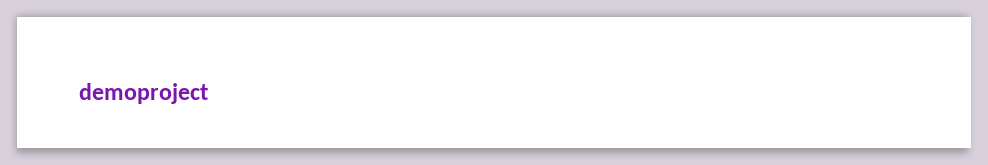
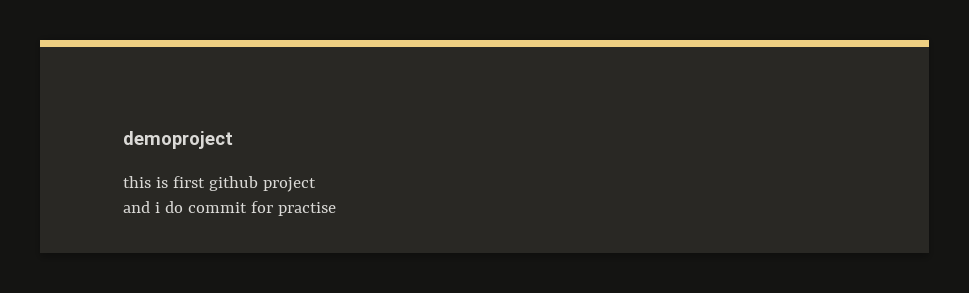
+ this is first github project
+ and i do commit for practise

